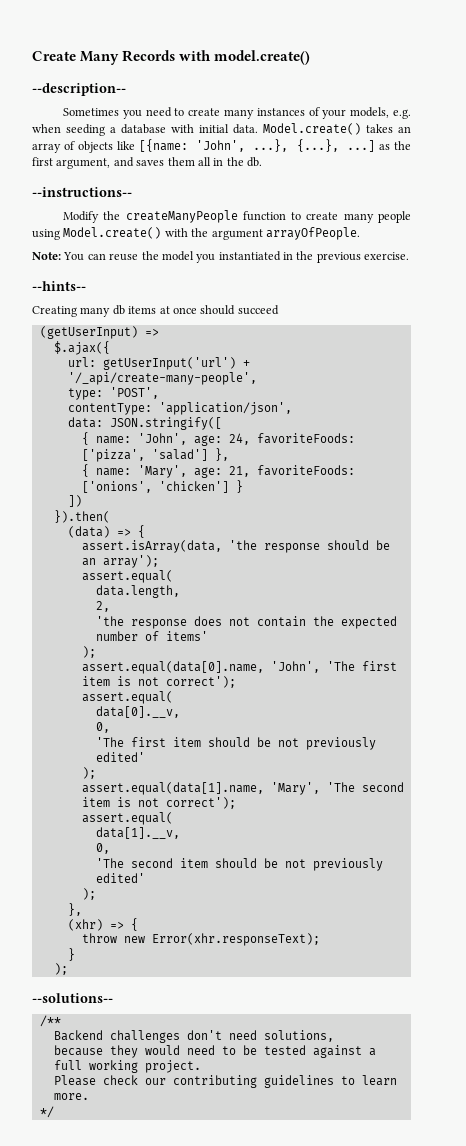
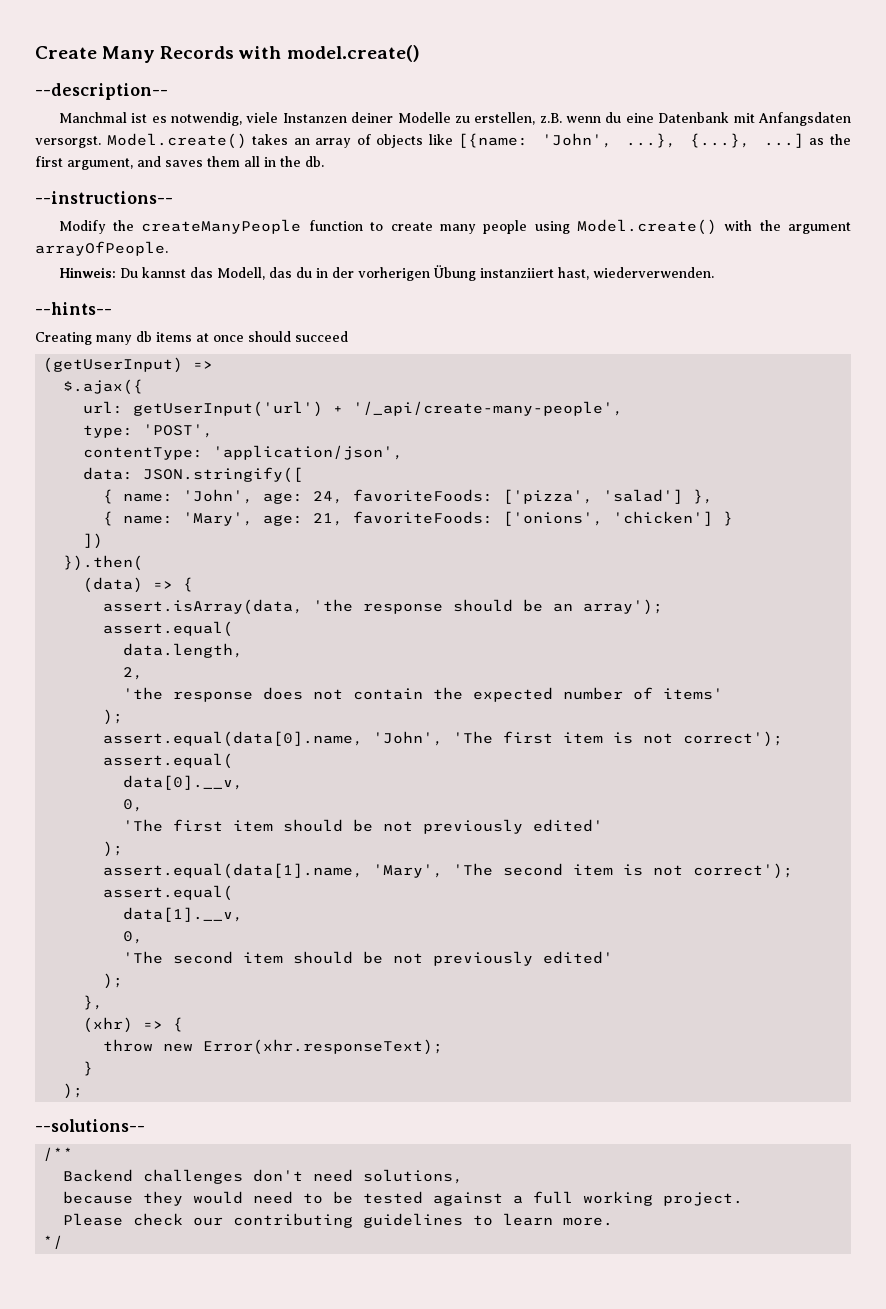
- Sometimes you need to create many instances of your models, e.g. when seeding a database with initial data.
+ Manchmal ist es notwendig, viele Instanzen deiner Modelle zu erstellen, z.B. wenn du eine Datenbank mit Anfangsdaten versorgst.
- Note: You can reuse the model you instantiated in the previous exercise.
+ Hinweis: Du kannst das Modell, das du in der vorherigen Übung instanziiert hast, wiederverwenden.

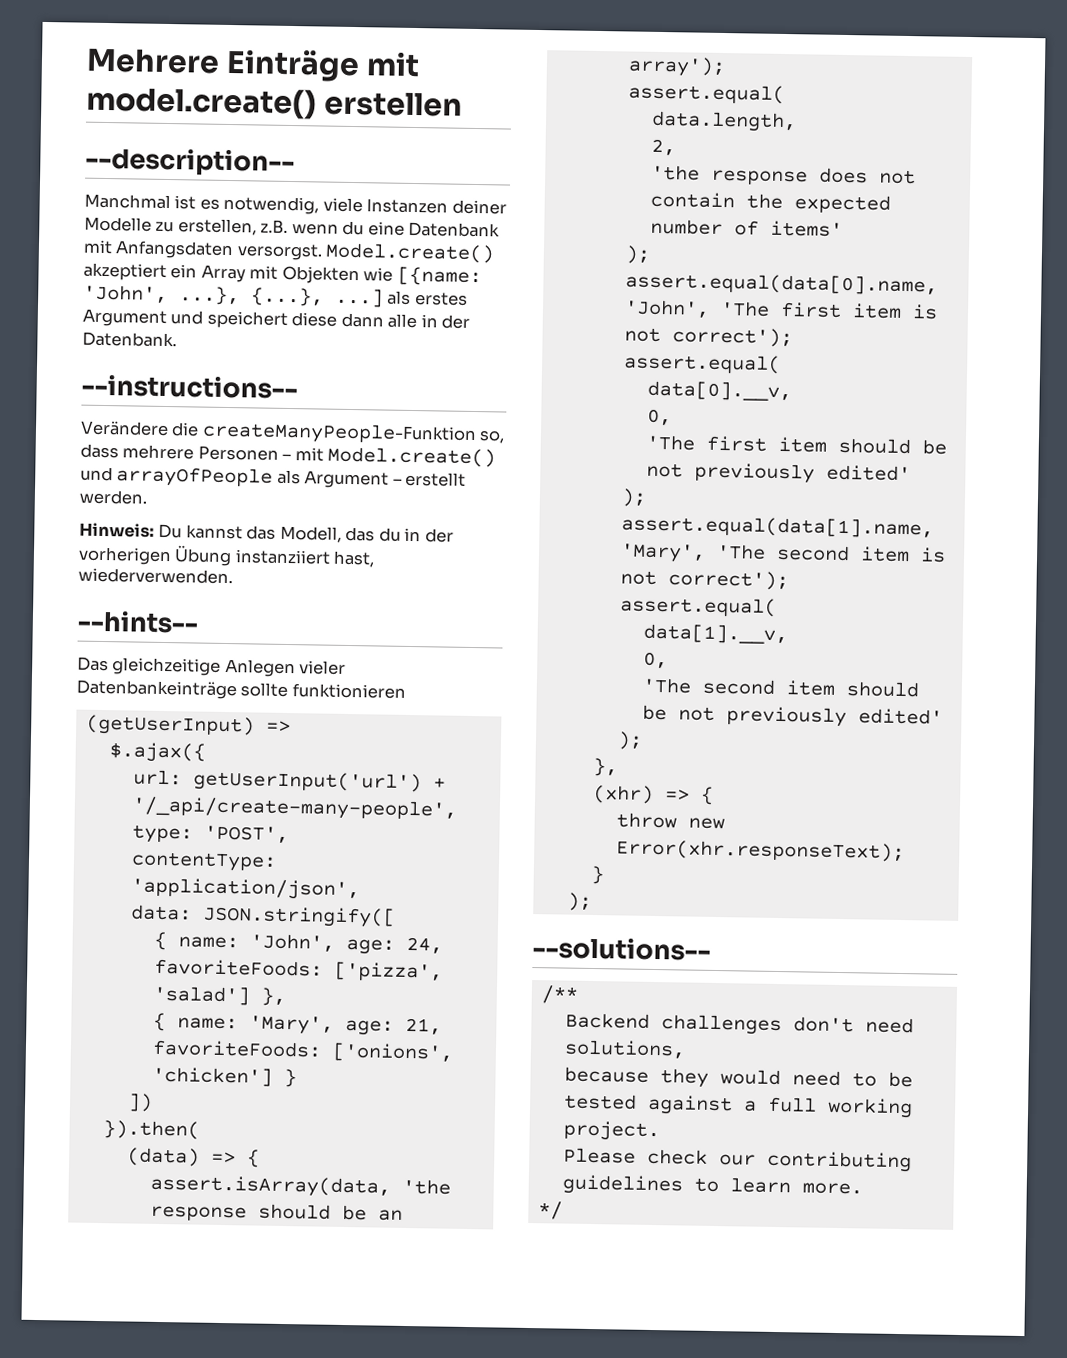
- Create Many Records with model.create()
+ Mehrere Einträge mit model.create() erstellen
- Model.create() takes an array of objects like [{name: 'John', ...}, {...}, ...] as the first argument, and saves them all in the db.
+ Model.create() akzeptiert ein Array mit Objekten wie [{name: 'John', ...}, {...}, ...] als erstes Argument und speichert diese dann alle in der Datenbank.
  --instructions--
- Modify the createManyPeople function to create many people using Model.create() with the argument arrayOfPeople.
+ Verändere die createManyPeople-Funktion so, dass mehrere Personen – mit Model.create() und arrayOfPeople als Argument – erstellt werden.
- Creating many db items at once should succeed
+ Das gleichzeitige Anlegen vieler Datenbankeinträge sollte funktionieren

